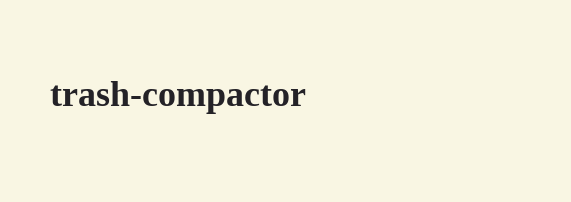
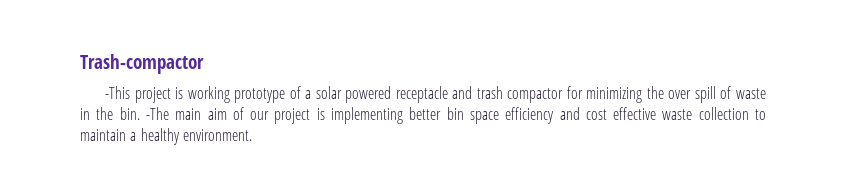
- trash-compactor
+ Trash-compactor
+ -This project is working prototype of a solar powered receptacle and trash compactor for minimizing the over spill of waste in the bin. -The main aim of our project is implementing better bin space efficiency and cost effective waste collection to maintain a healthy environment.

